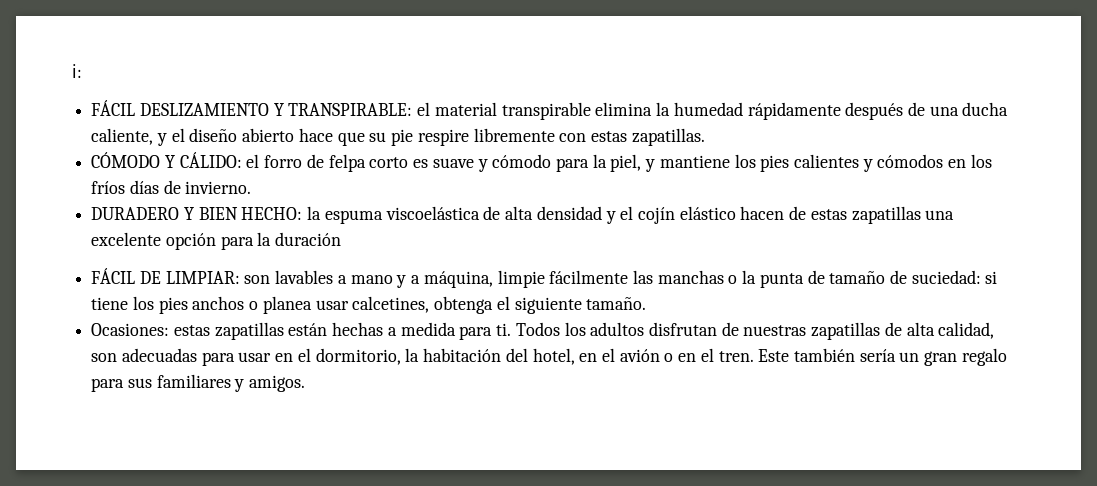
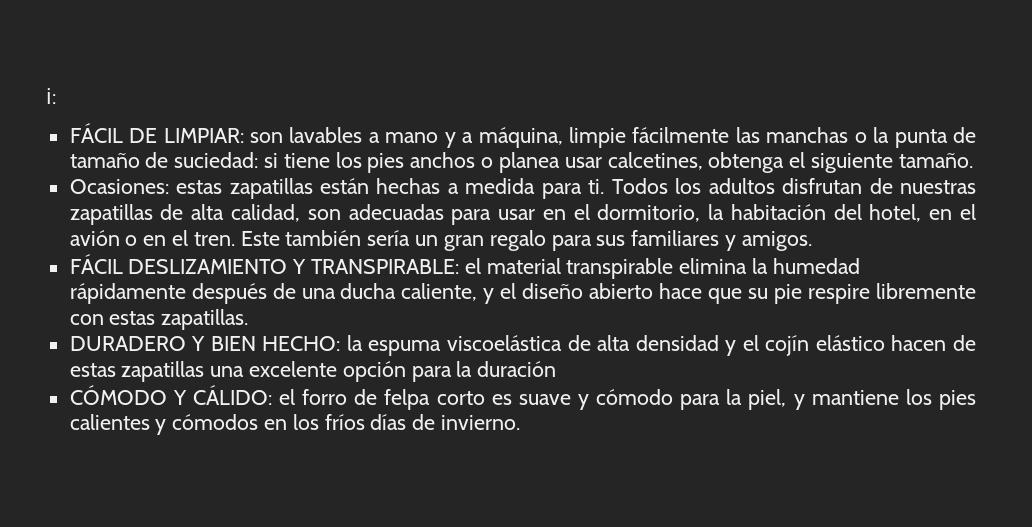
- FÁCIL DESLIZAMIENTO Y TRANSPIRABLE: el material transpirable elimina la humedad rápidamente después de una ducha caliente, y el diseño abierto hace que su pie respire libremente con estas zapatillas.
- CÓMODO Y CÁLIDO: el forro de felpa corto es suave y cómodo para la piel, y mantiene los pies calientes y cómodos en los fríos días de invierno.
- DURADERO Y BIEN HECHO: la espuma viscoelástica de alta densidad y el cojín elástico hacen de estas zapatillas una excelente opción para la duración
+ FÁCIL DESLIZAMIENTO Y TRANSPIRABLE: el material transpirable elimina la humedad rápidamente después de una ducha caliente, y el diseño abierto hace que su pie respire libremente con estas zapatillas.
+ DURADERO Y BIEN HECHO: la espuma viscoelástica de alta densidad y el cojín elástico hacen de estas zapatillas una excelente opción para la duración
+ CÓMODO Y CÁLIDO: el forro de felpa corto es suave y cómodo para la piel, y mantiene los pies calientes y cómodos en los fríos días de invierno.

